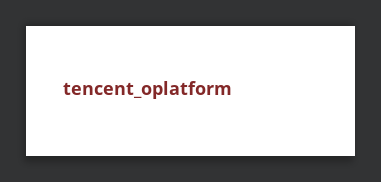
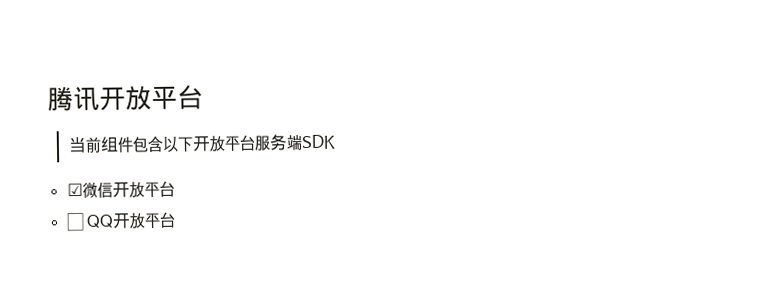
- tencent_oplatform
+ 腾讯开放平台
+ 当前组件包含以下开放平台服务端SDK
+ ☑微信开放平台
+ ☐ QQ开放平台

